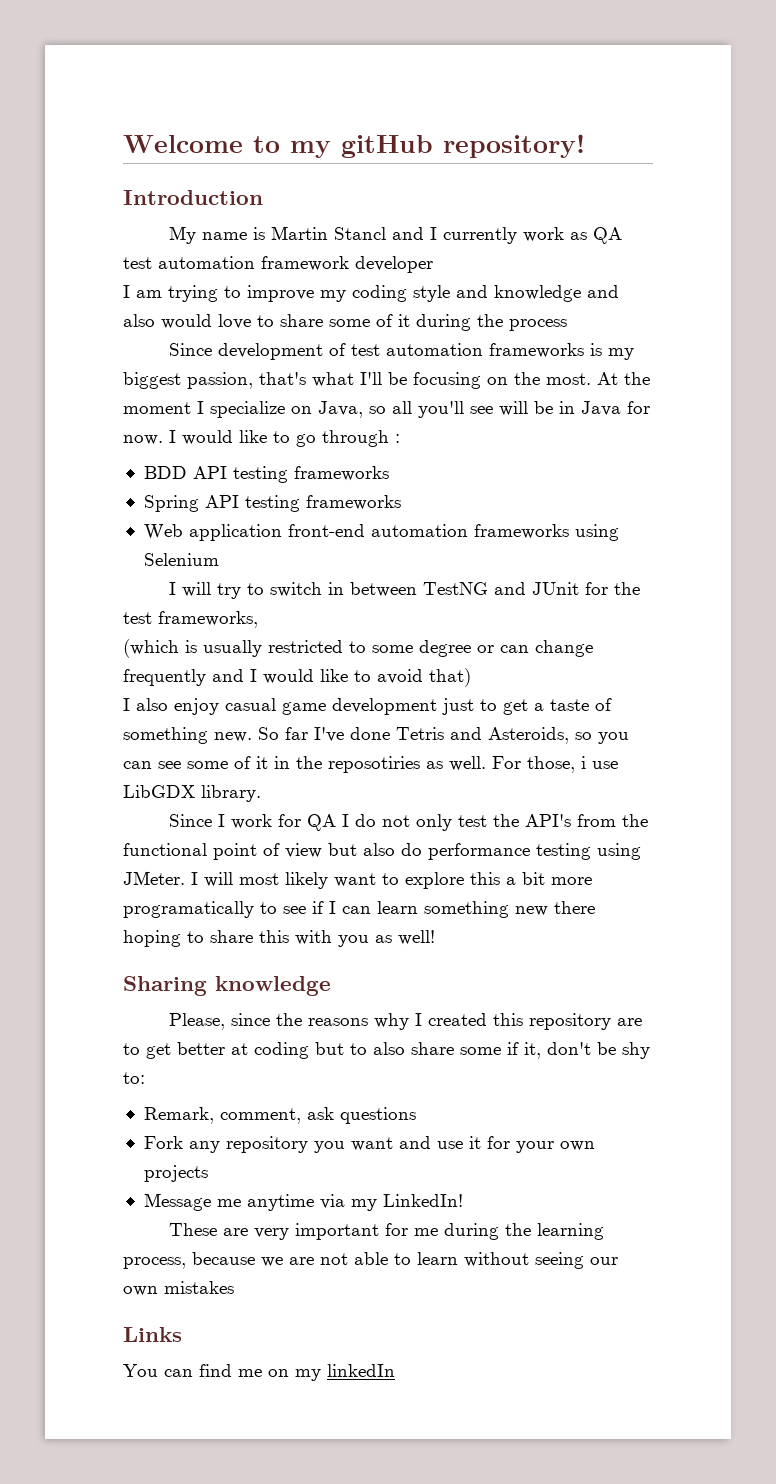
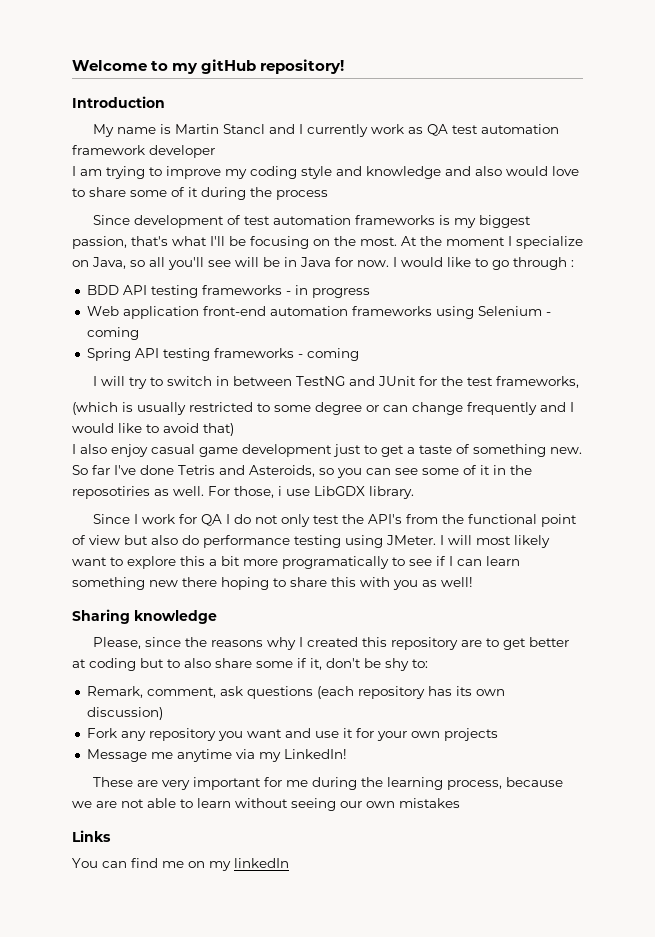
- BDD API testing frameworks
- Spring API testing frameworks
+ BDD API testing frameworks - in progress
- Web application front-end automation frameworks using Selenium
+ Web application front-end automation frameworks using Selenium - coming
+ Spring API testing frameworks - coming
- Remark, comment, ask questions
+ Remark, comment, ask questions (each repository has its own discussion)

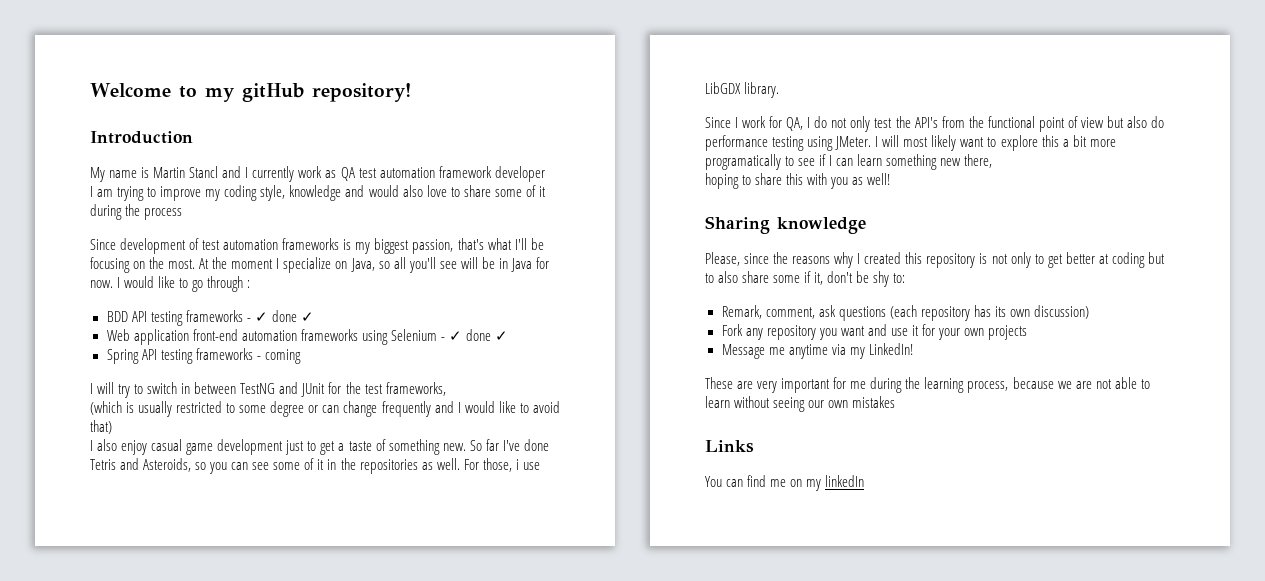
- I am trying to improve my coding style and knowledge and also would love to share some of it during the process
+ I am trying to improve my coding style, knowledge and would also love to share some of it during the process
- BDD API testing frameworks - in progress
+ BDD API testing frameworks - ✓ done ✓
- Web application front-end automation frameworks using Selenium - coming
+ Web application front-end automation frameworks using Selenium - ✓ done ✓
- So far I've done Tetris and Asteroids, so you can see some of it in the reposotiries as well.
+ So far I've done Tetris and Asteroids, so you can see some of it in the repositories as well.
- Since I work for QA I do not only test the API's from the functional point of view but also do performance testing using JMeter.
+ Since I work for QA, I do not only test the API's from the functional point of view but also do performance testing using JMeter.
- I will most likely want to explore this a bit more programatically to see if I can learn something new there hoping to share this with you as well!
+ I will most likely want to explore this a bit more programatically to see if I can learn something new there,
+ hoping to share this with you as well!
- Please, since the reasons why I created this repository are to get better at coding but to also share some if it, don't be shy to:
+ Please, since the reasons why I created this repository is not only to get better at coding but to also share some if it, don't be shy to:

